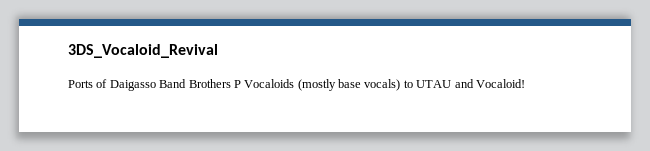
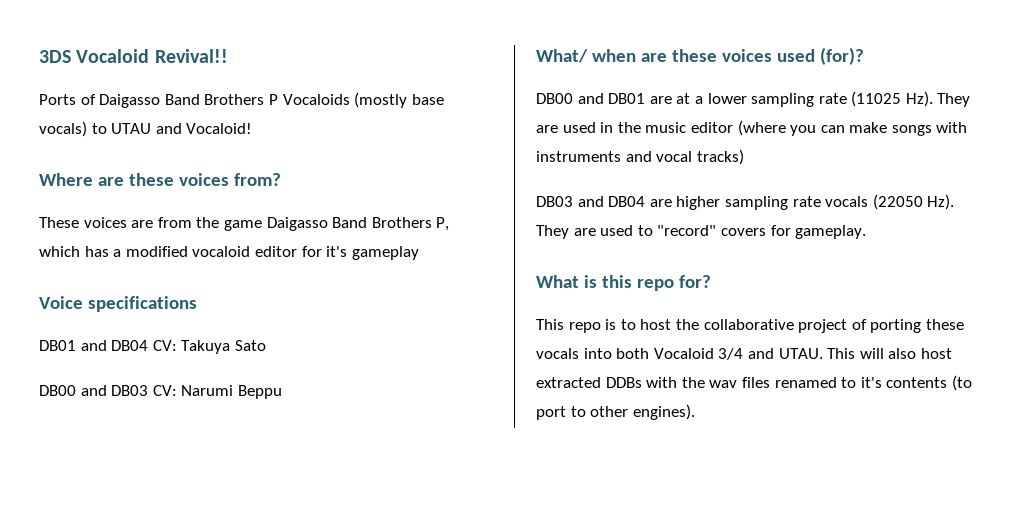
- 3DS_Vocaloid_Revival
+ 3DS Vocaloid Revival!!
+ Where are these voices from?
+ These voices are from the game Daigasso Band Brothers P, which has a modified vocaloid editor for it's gameplay
+ Voice specifications
+ DB01 and DB04 CV: Takuya Sato
+ DB00 and DB03 CV: Narumi Beppu
+ What/ when are these voices used (for)?
+ DB00 and DB01 are at a lower sampling rate (11025 Hz). They are used in the music editor (where you can make songs with instruments and vocal tracks)
+ DB03 and DB04 are higher sampling rate vocals (22050 Hz). They are used to "record" covers for gameplay.
+ What is this repo for?
+ This repo is to host the collaborative project of porting these vocals into both Vocaloid 3/4 and UTAU. This will also host extracted DDBs with the wav files renamed to it's contents (to port to other engines).

